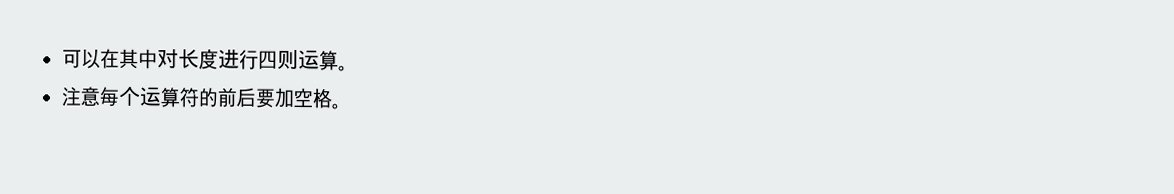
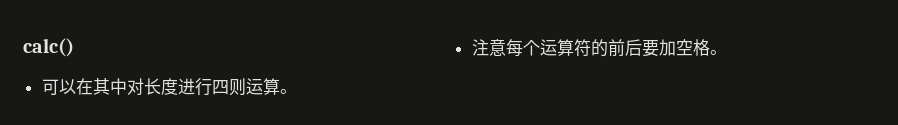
+ calc()

